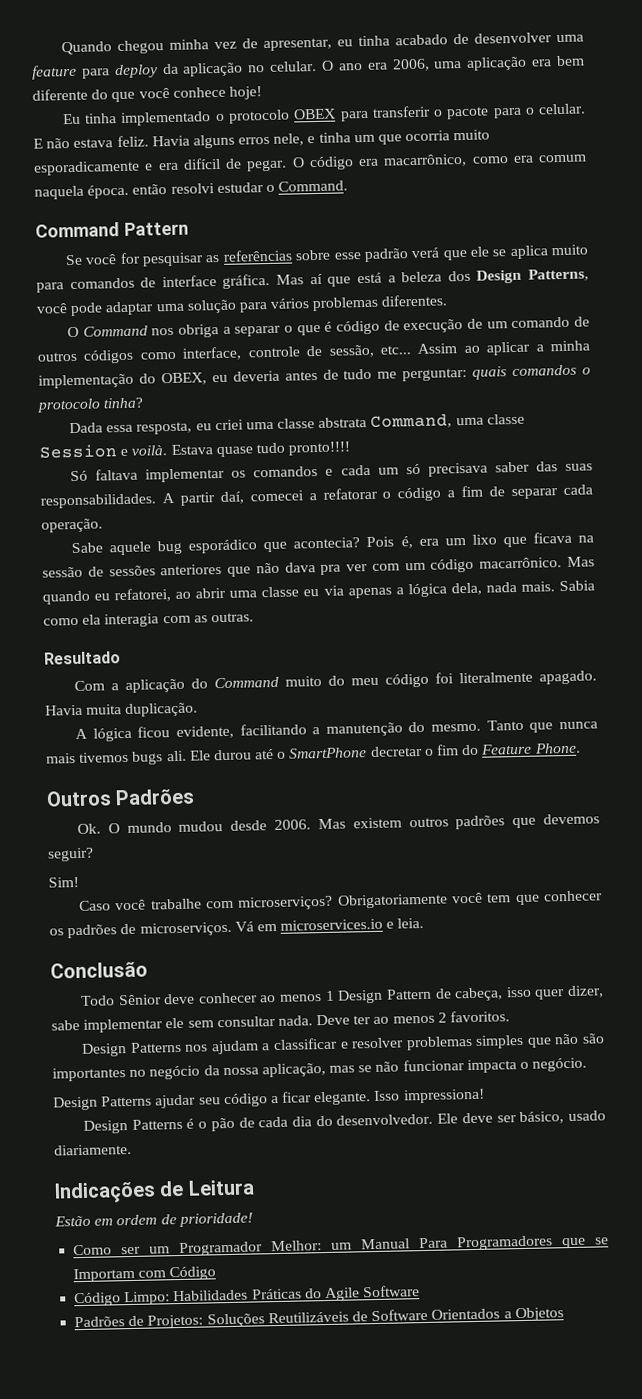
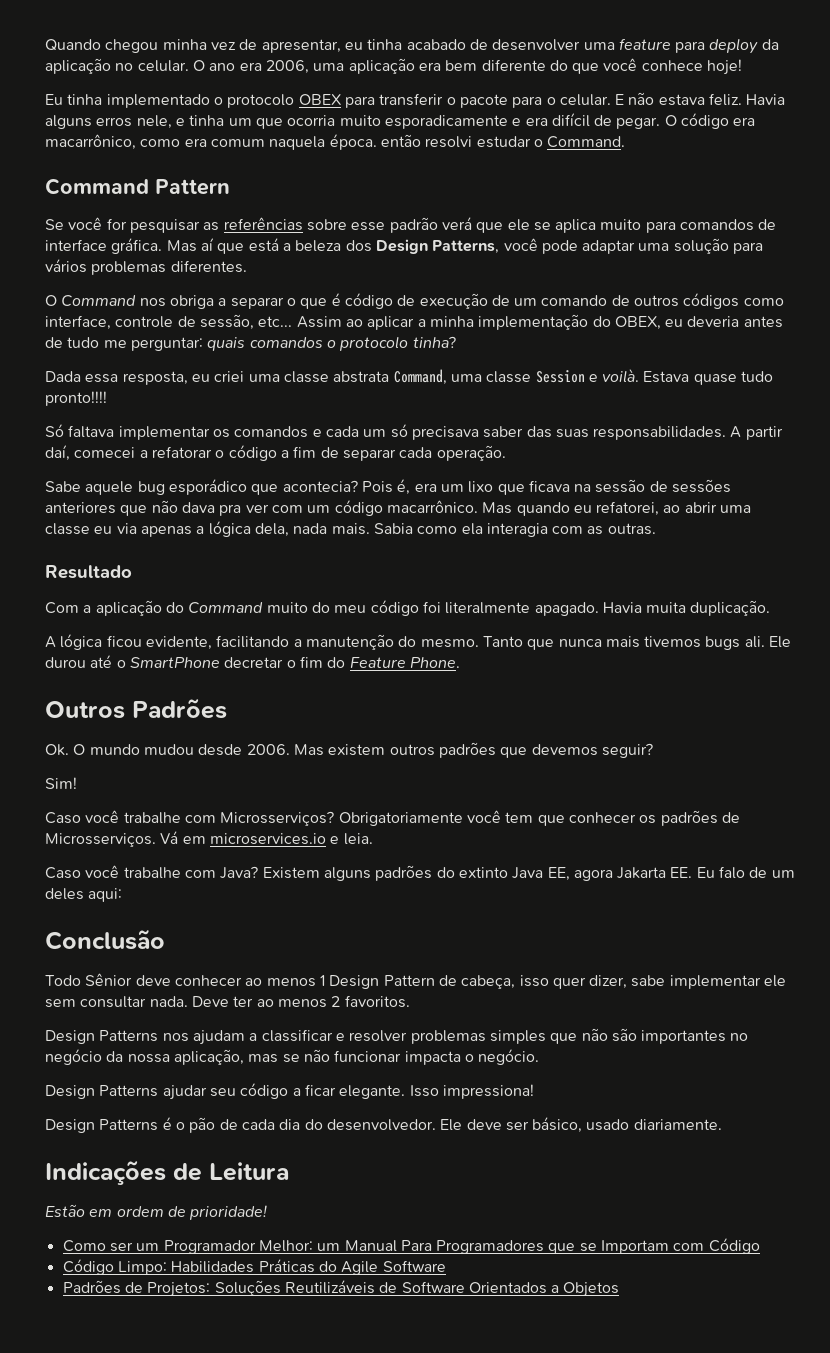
- Caso você trabalhe com microserviços?
+ Caso você trabalhe com Microsserviços?
- Obrigatoriamente você tem que conhecer os padrões de microserviços.
+ Obrigatoriamente você tem que conhecer os padrões de Microsserviços.
+ Caso você trabalhe com Java? Existem alguns padrões do extinto Java EE, agora Jakarta EE. Eu falo de um deles aqui:

